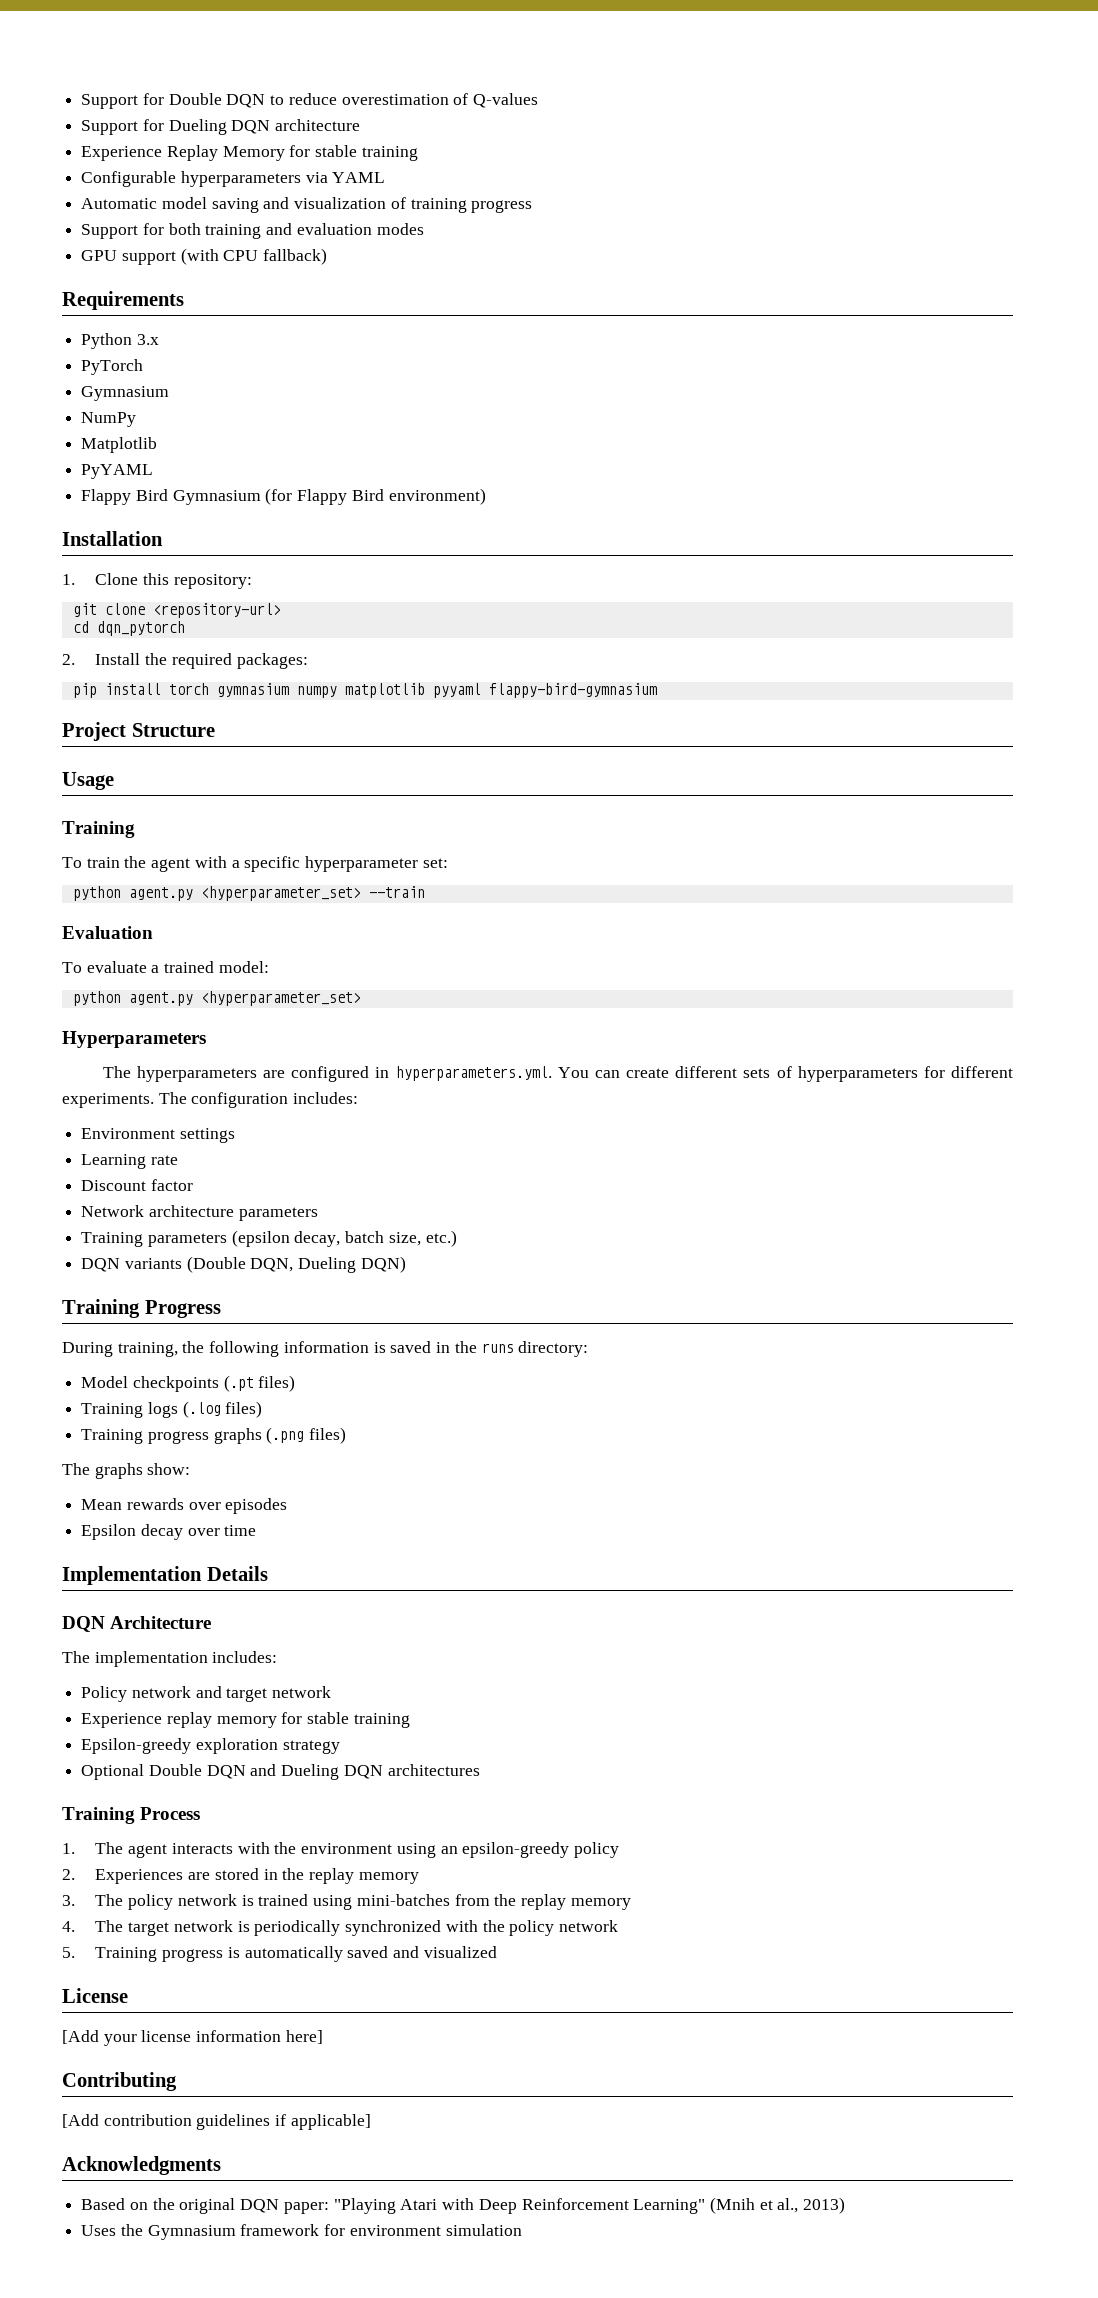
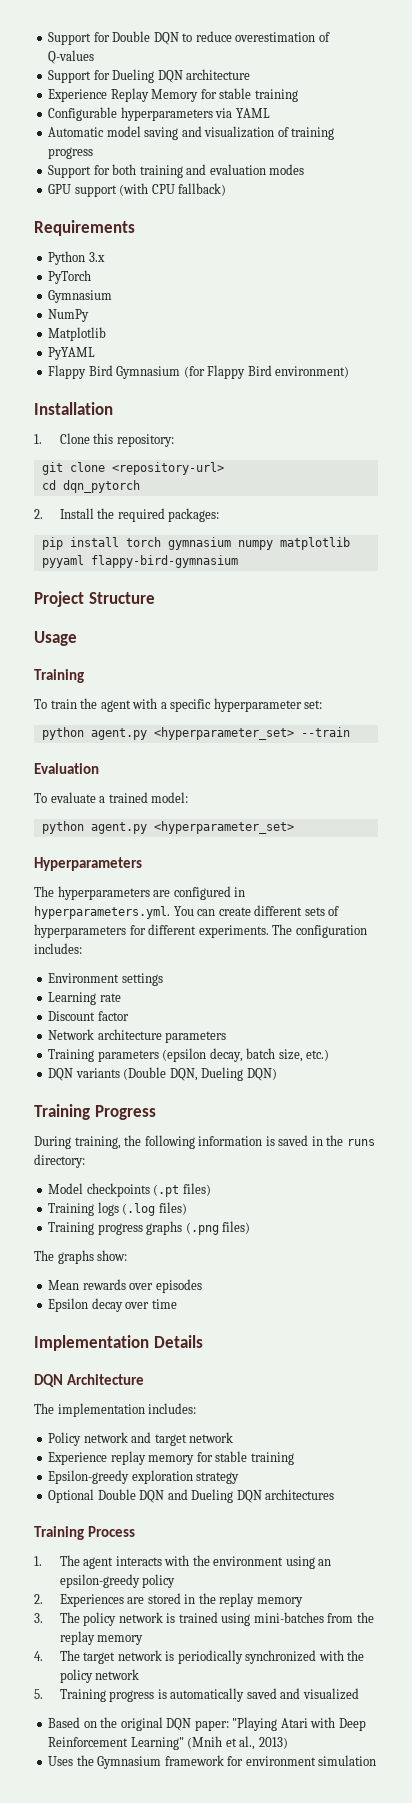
- License
- [Add your license information here]
- Contributing
- [Add contribution guidelines if applicable]
- Acknowledgments

